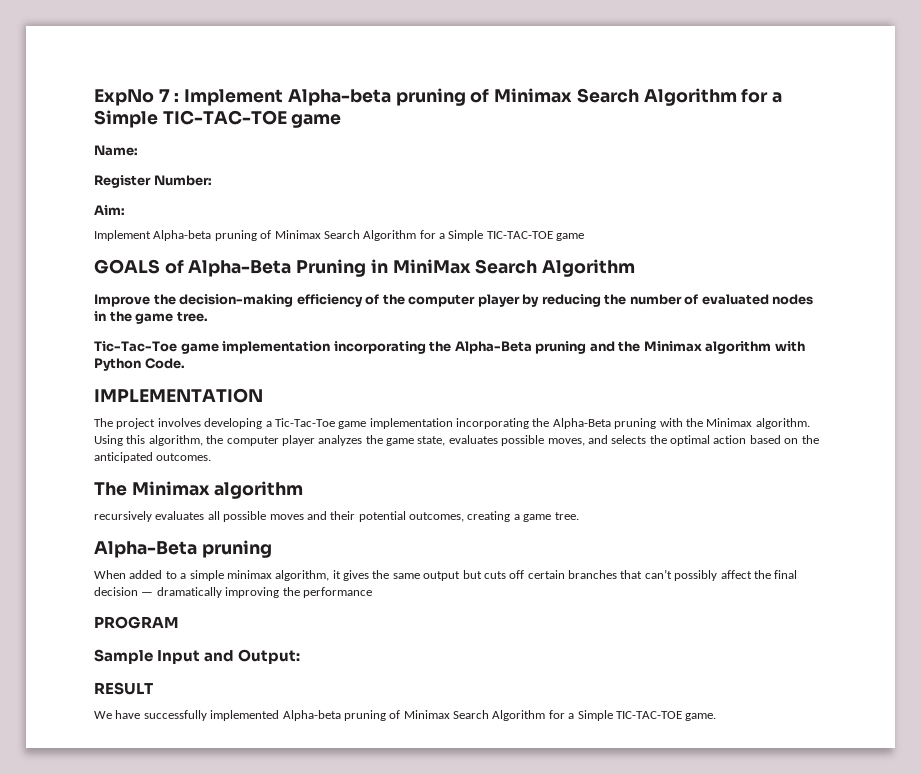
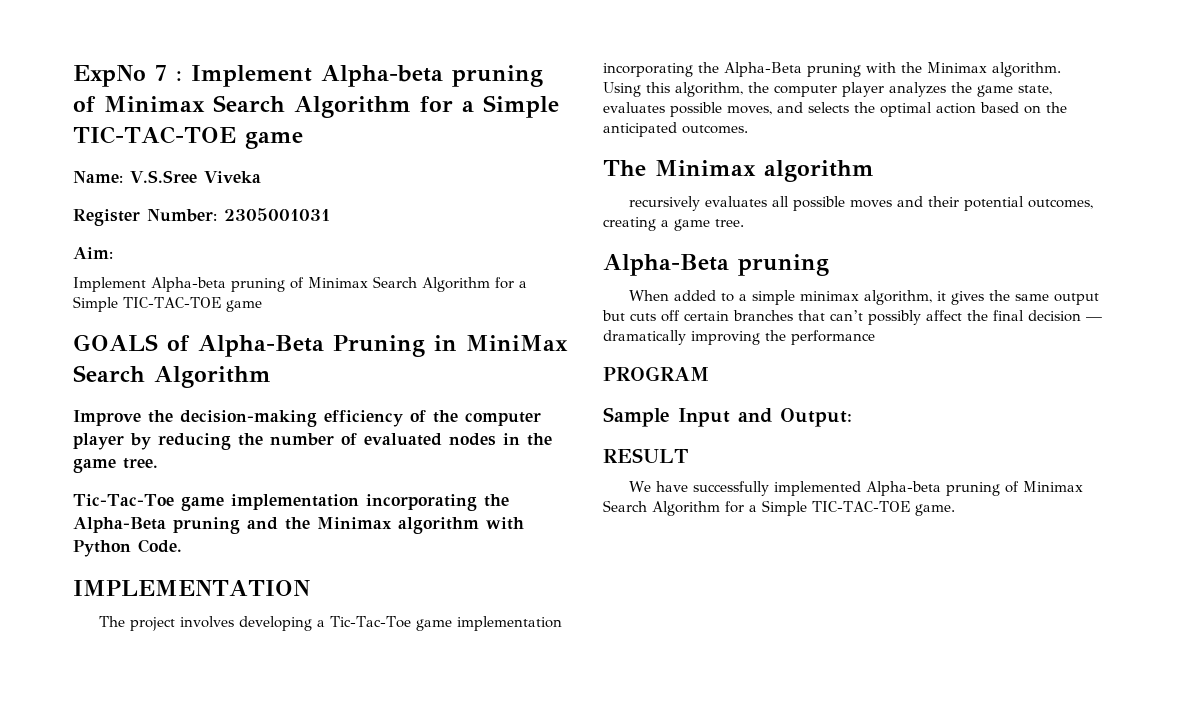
- Name:
+ Name: V.S.Sree Viveka
- Register Number:
+ Register Number: 2305001031

